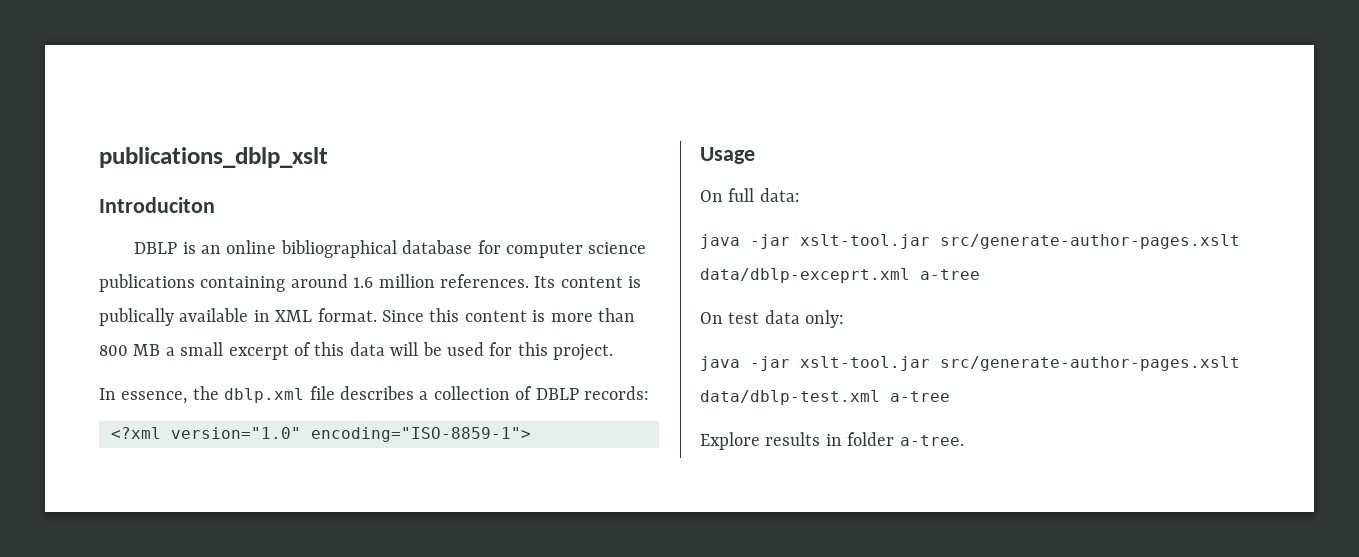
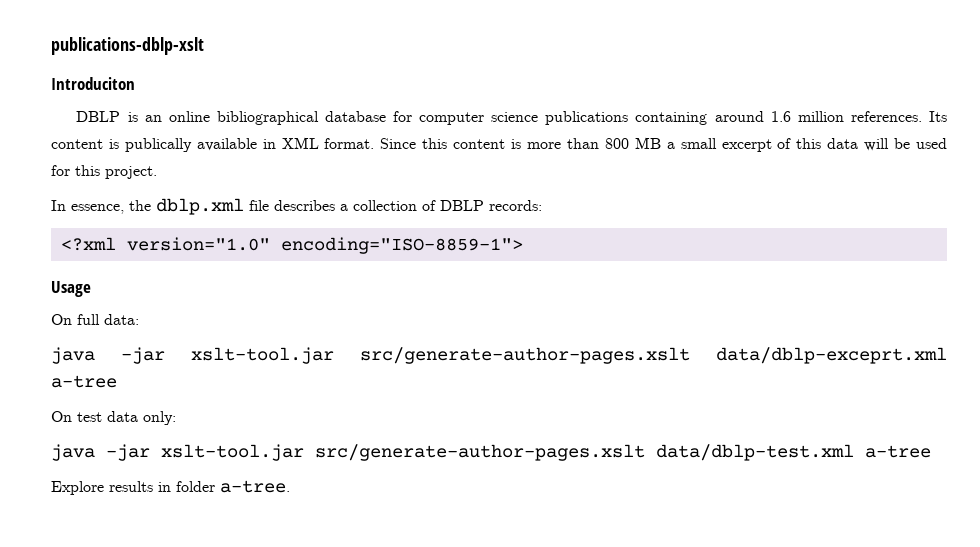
- publications_dblp_xslt
+ publications-dblp-xslt

